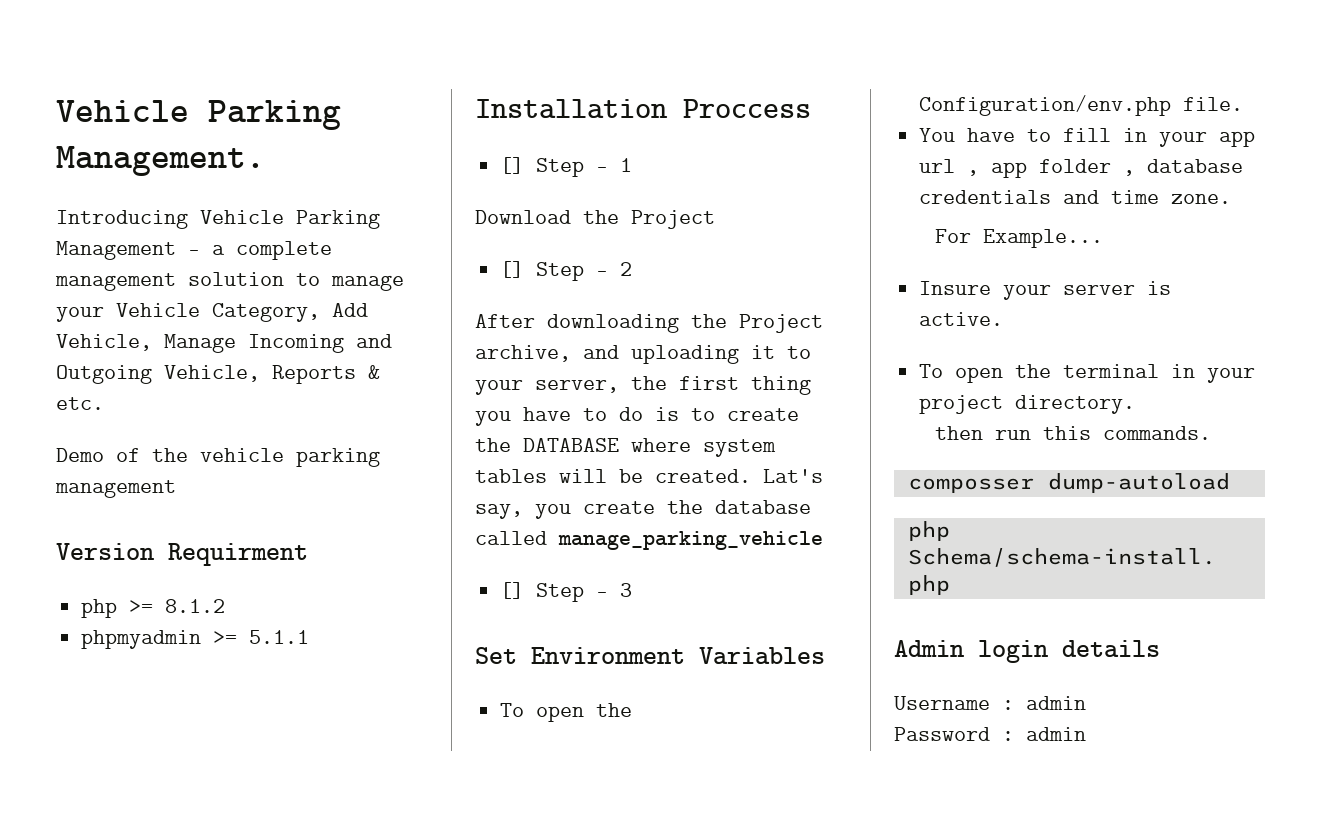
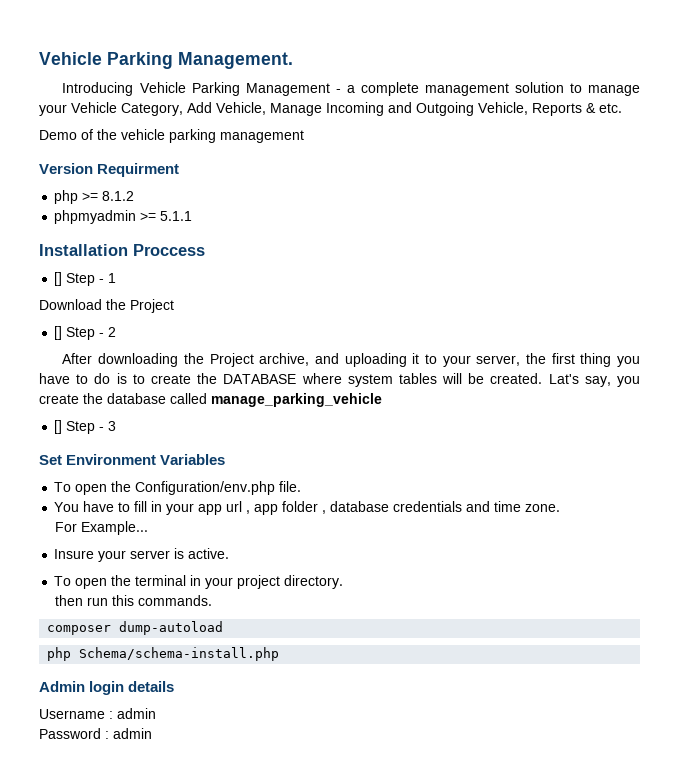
- composser dump-autoload
+ composer dump-autoload

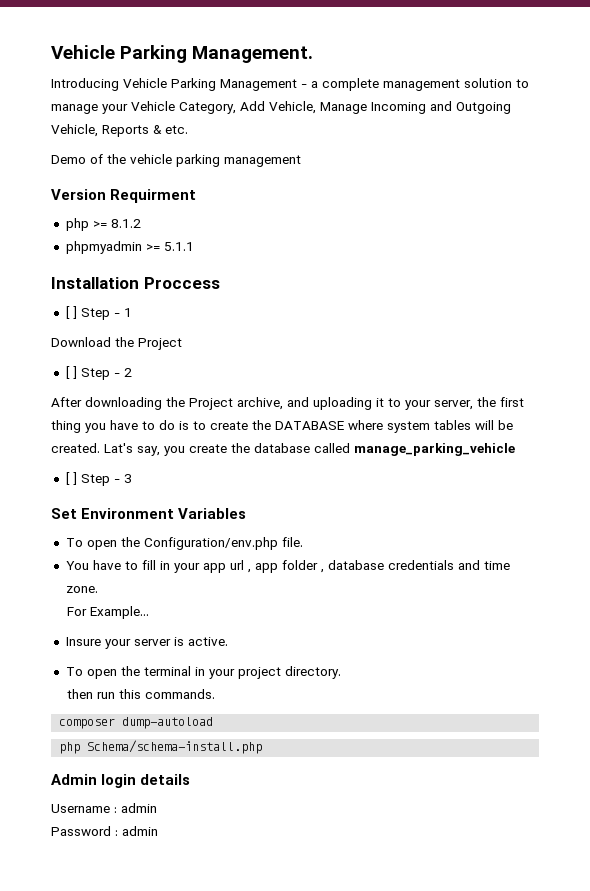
- [] Step - 1
+ [ ] Step - 1
- [] Step - 2
+ [ ] Step - 2
- [] Step - 3
+ [ ] Step - 3

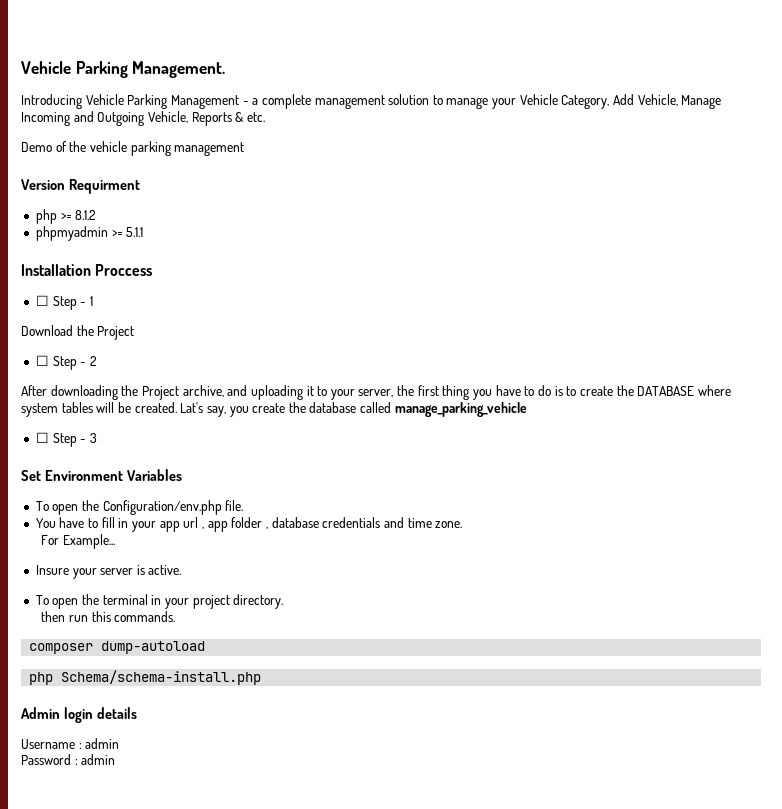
- [ ] Step - 1
+ ☐ Step - 1
- [ ] Step - 2
+ ☐ Step - 2
- [ ] Step - 3
+ ☐ Step - 3

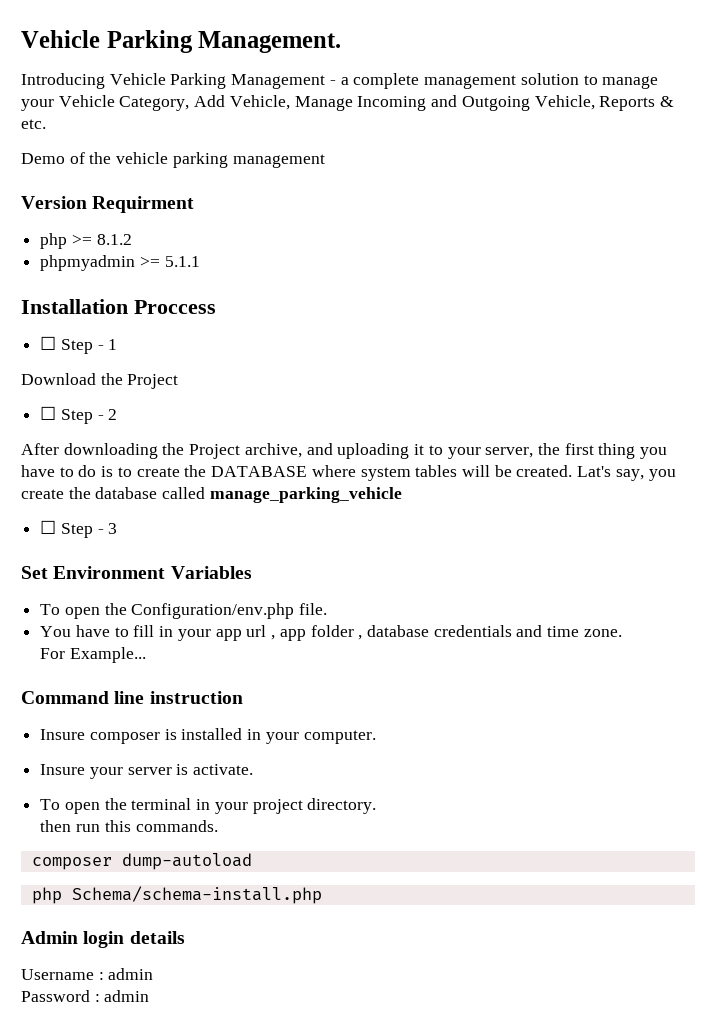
+ Command line instruction
+ Insure composer is installed in your computer.
- Insure your server is active.
+ Insure your server is activate.

